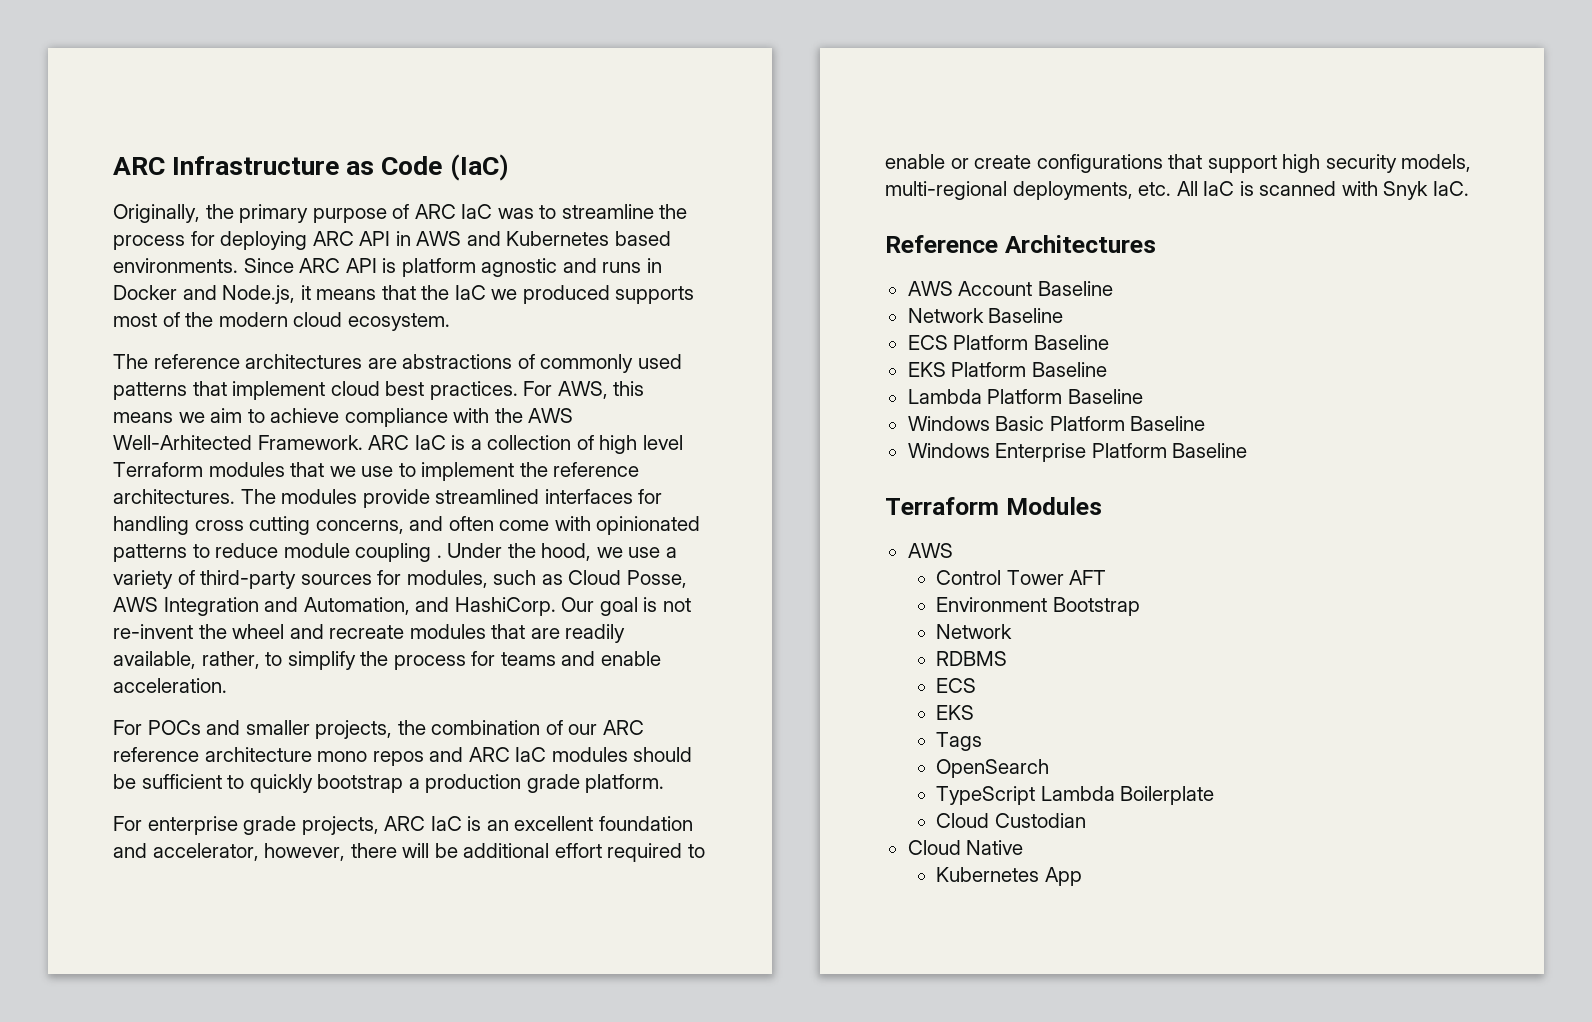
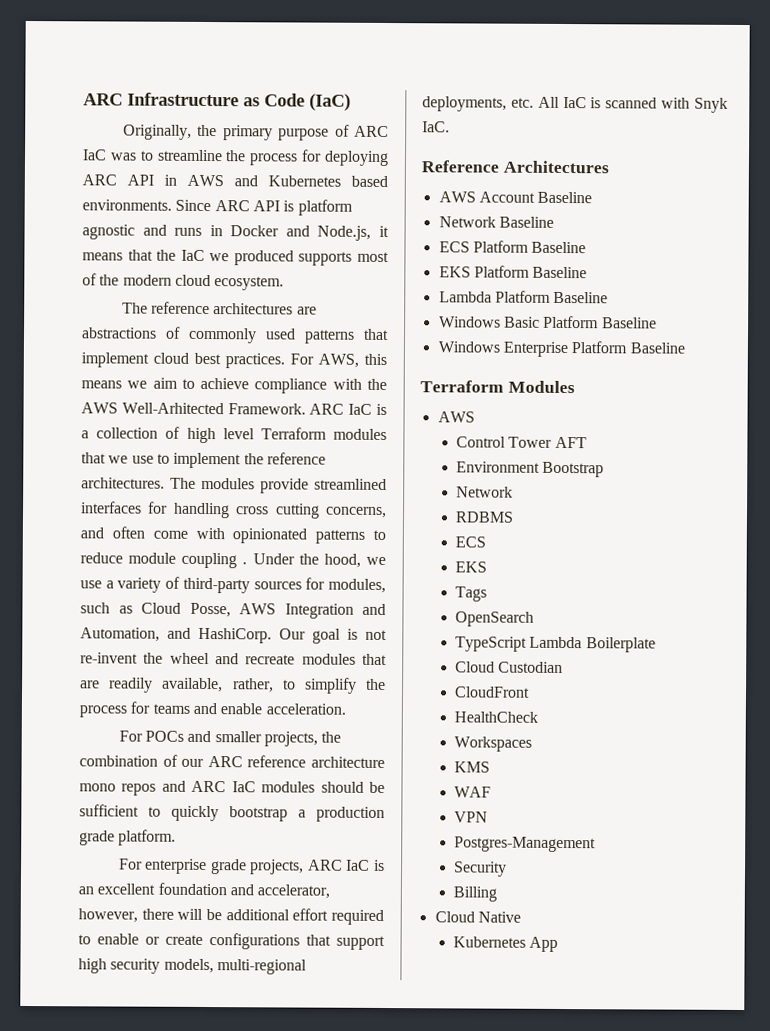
+ CloudFront
+ HealthCheck
+ Workspaces
+ KMS
+ WAF
+ VPN
+ Postgres-Management
+ Security
+ Billing

